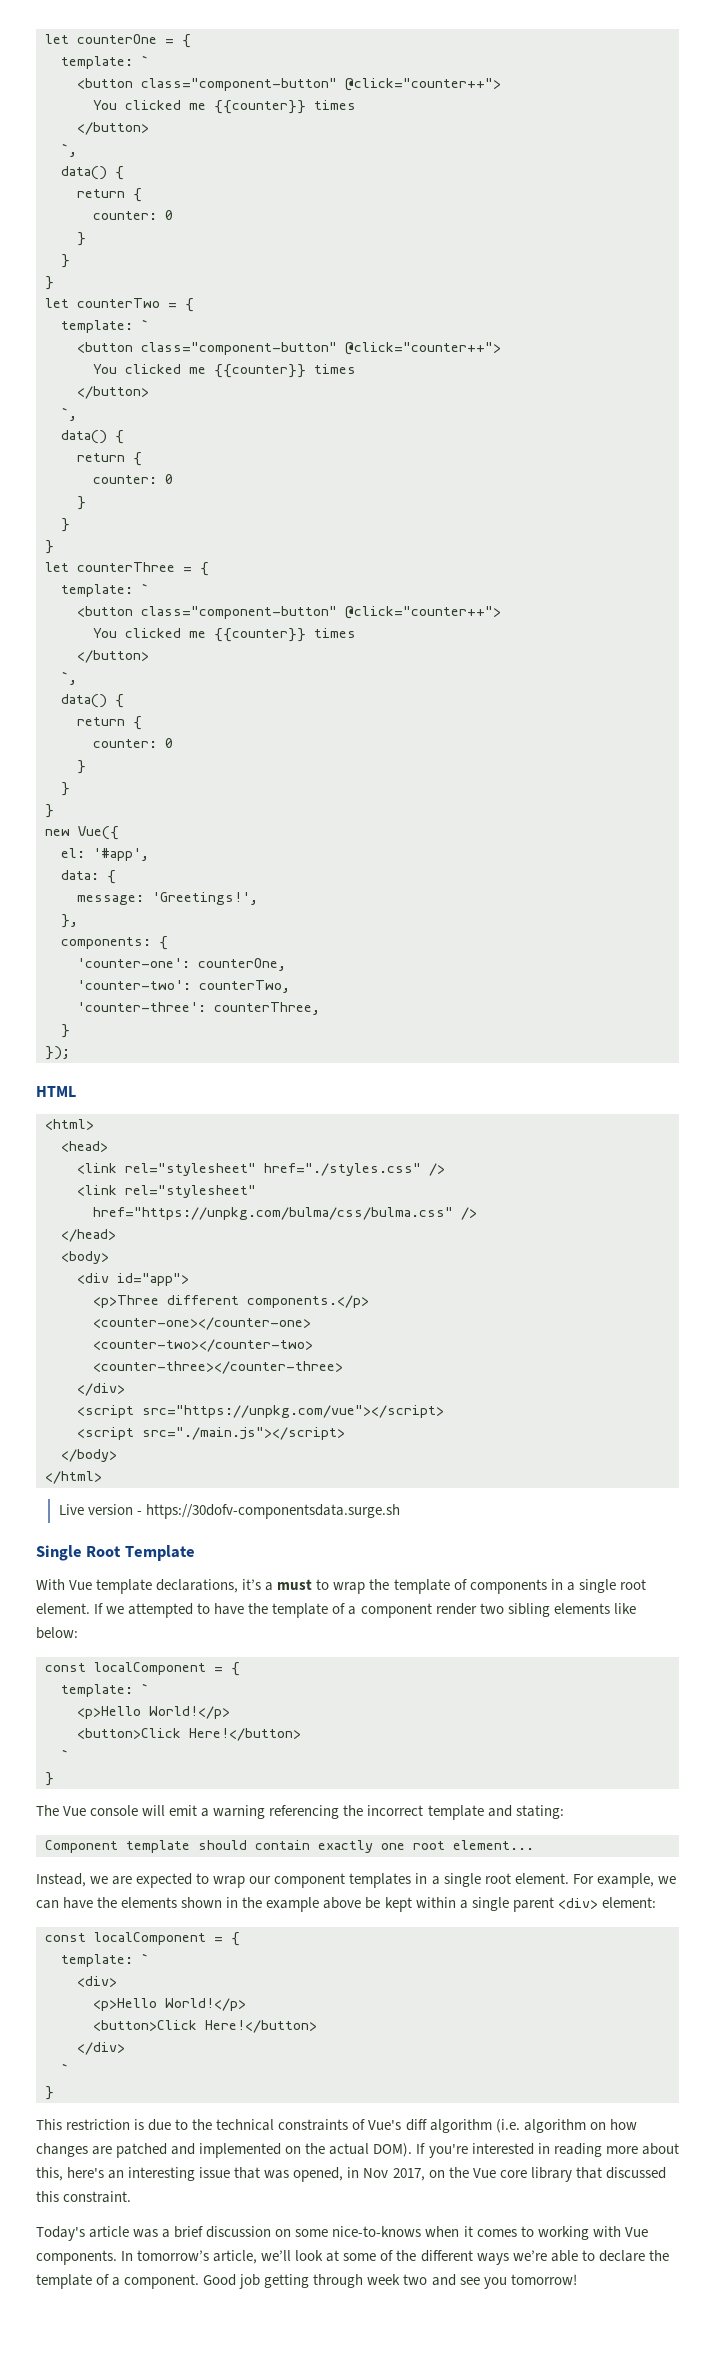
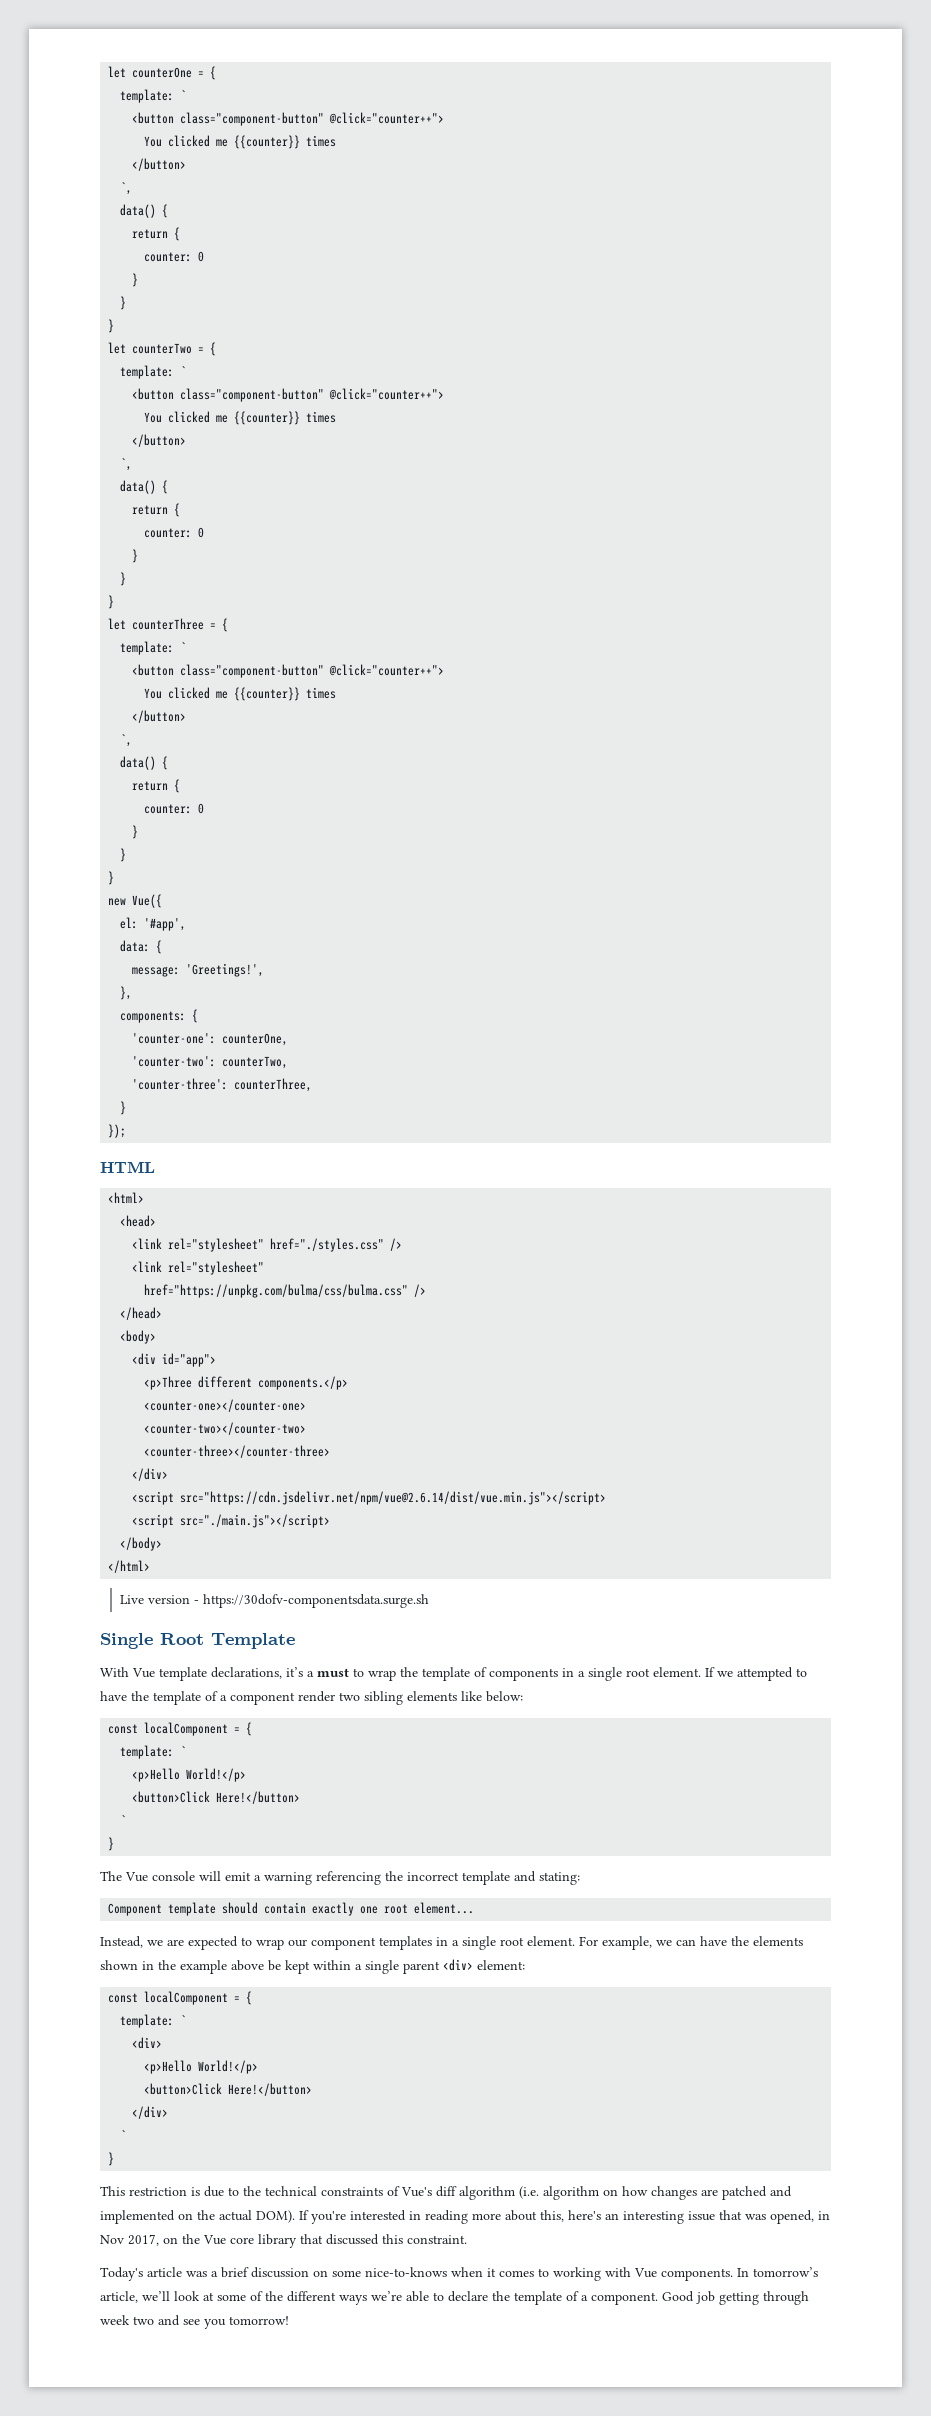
- <script src="https://unpkg.com/vue"></script>
+ <script src="https://cdn.jsdelivr.net/npm/vue@2.6.14/dist/vue.min.js"></script>

